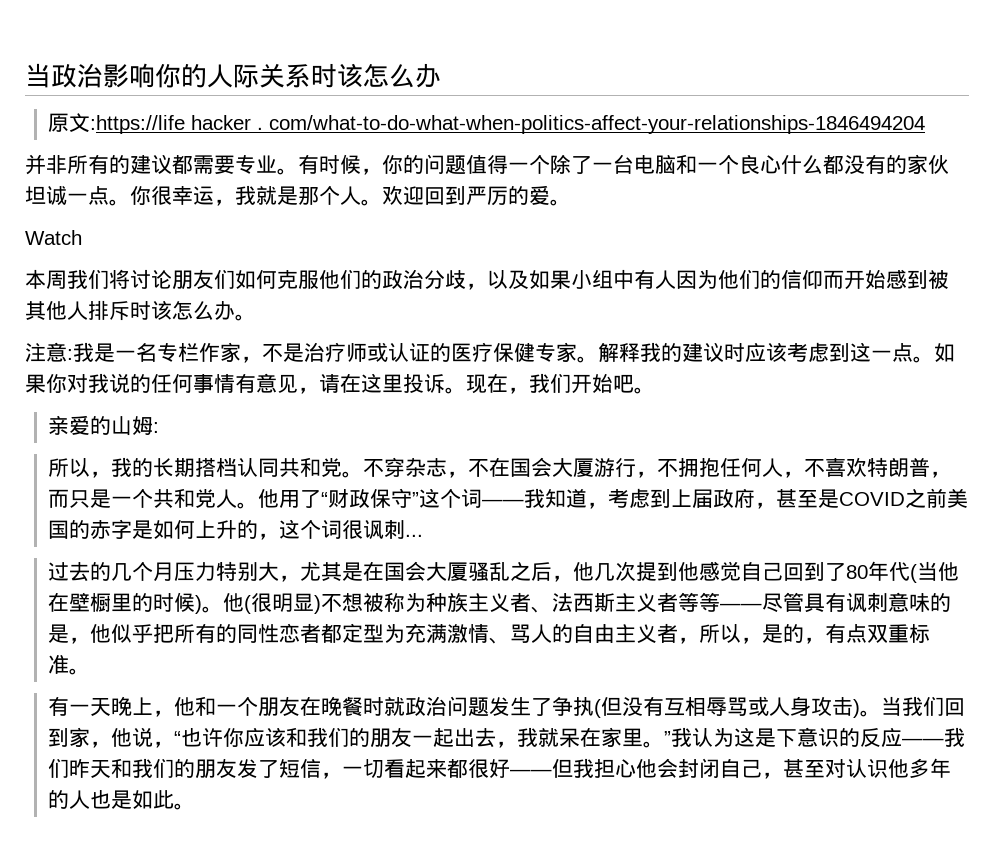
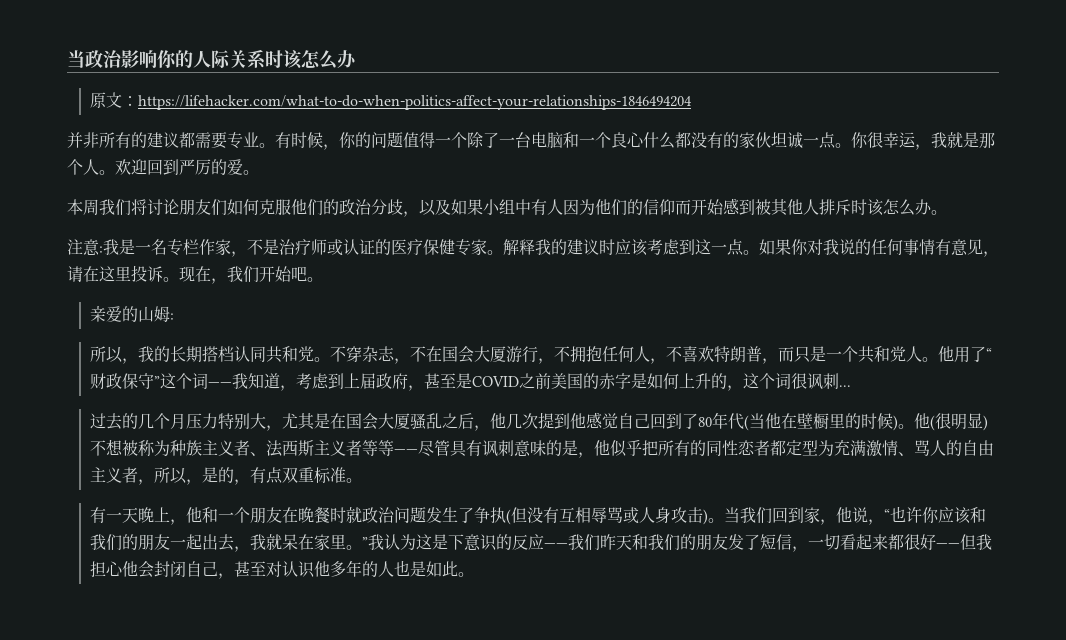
- 原文:https://life hacker . com/what-to-do-what-when-politics-affect-your-relationships-1846494204
+ 原文：https://lifehacker.com/what-to-do-when-politics-affect-your-relationships-1846494204
- Watch

